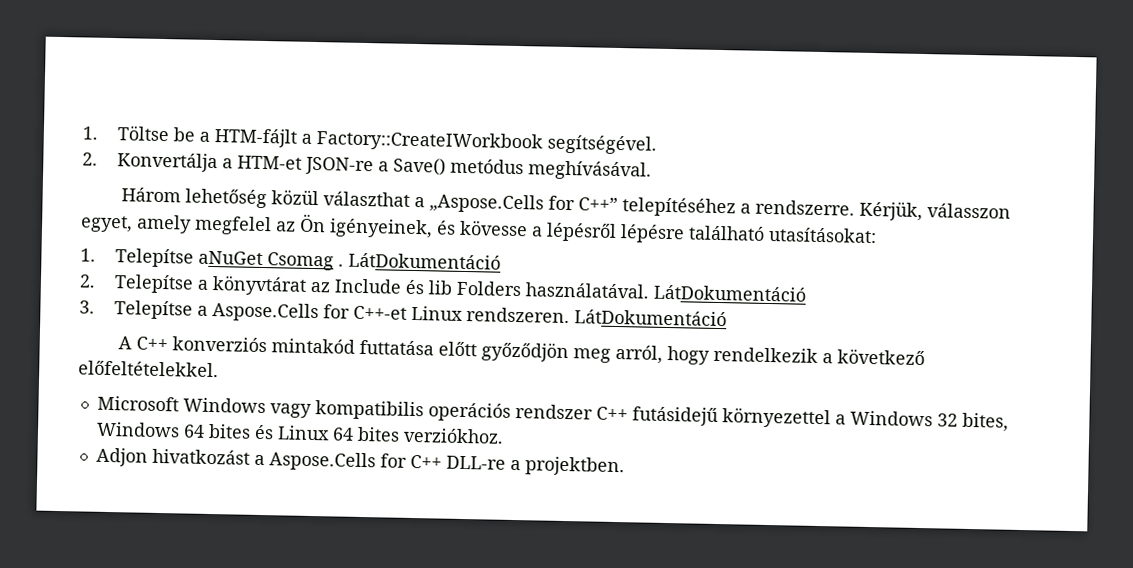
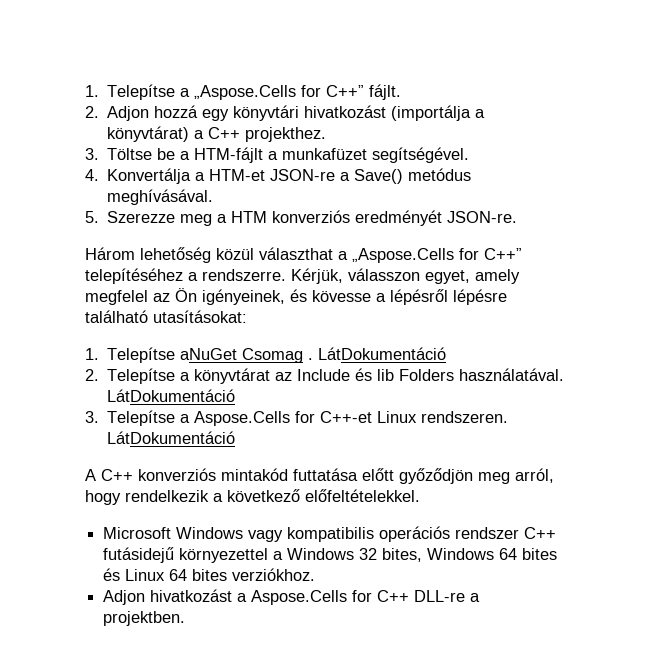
- 1. Töltse be a HTM-fájlt a Factory::CreateIWorkbook segítségével.
+ 1. Telepítse a „Aspose.Cells for C++” fájlt.
+ 2. Adjon hozzá egy könyvtári hivatkozást (importálja a könyvtárat) a C++ projekthez.
+ 3. Töltse be a HTM-fájlt a munkafüzet segítségével.
- 2. Konvertálja a HTM-et JSON-re a Save() metódus meghívásával.
+ 4. Konvertálja a HTM-et JSON-re a Save() metódus meghívásával.
+ 5. Szerezze meg a HTM konverziós eredményét JSON-re.

